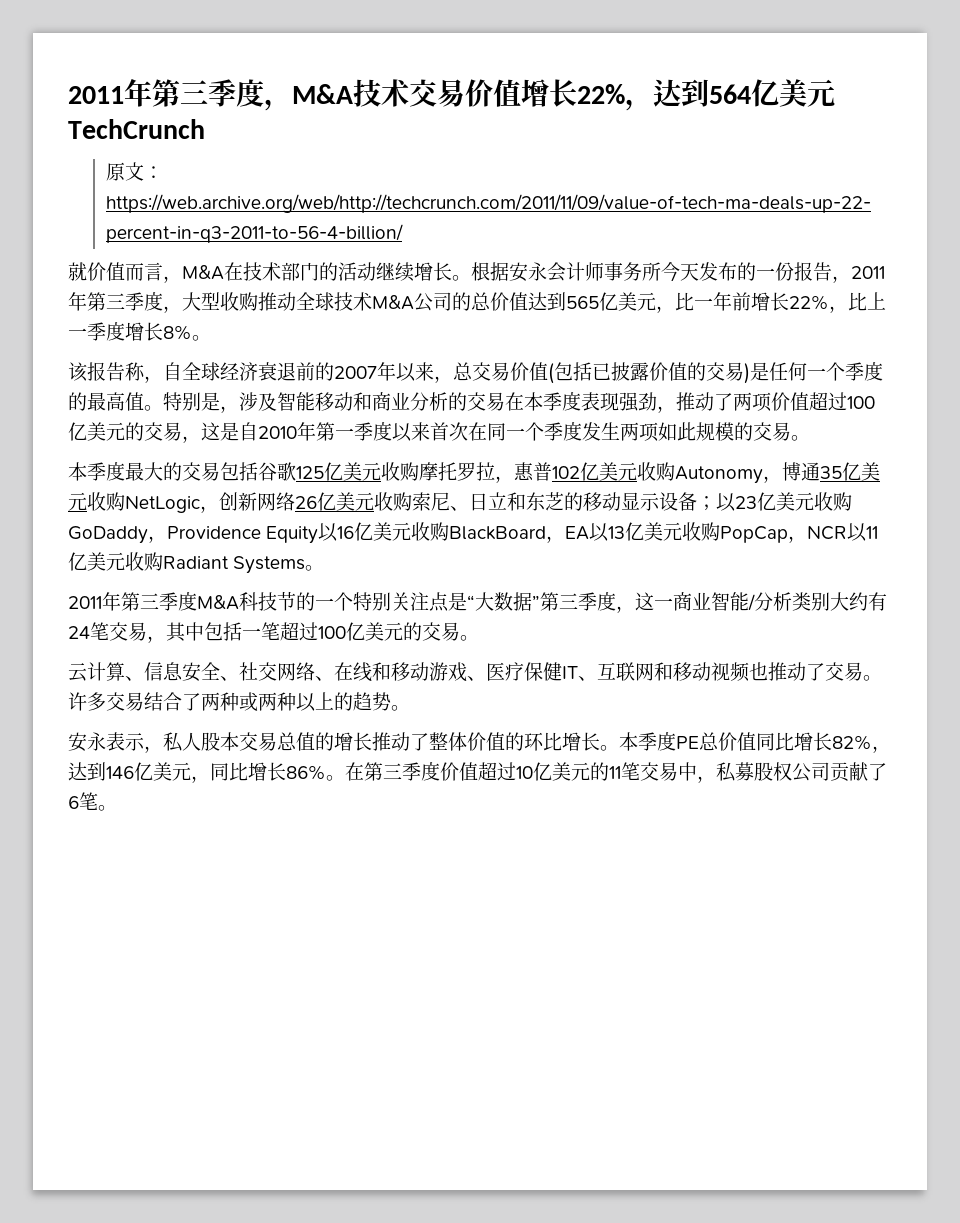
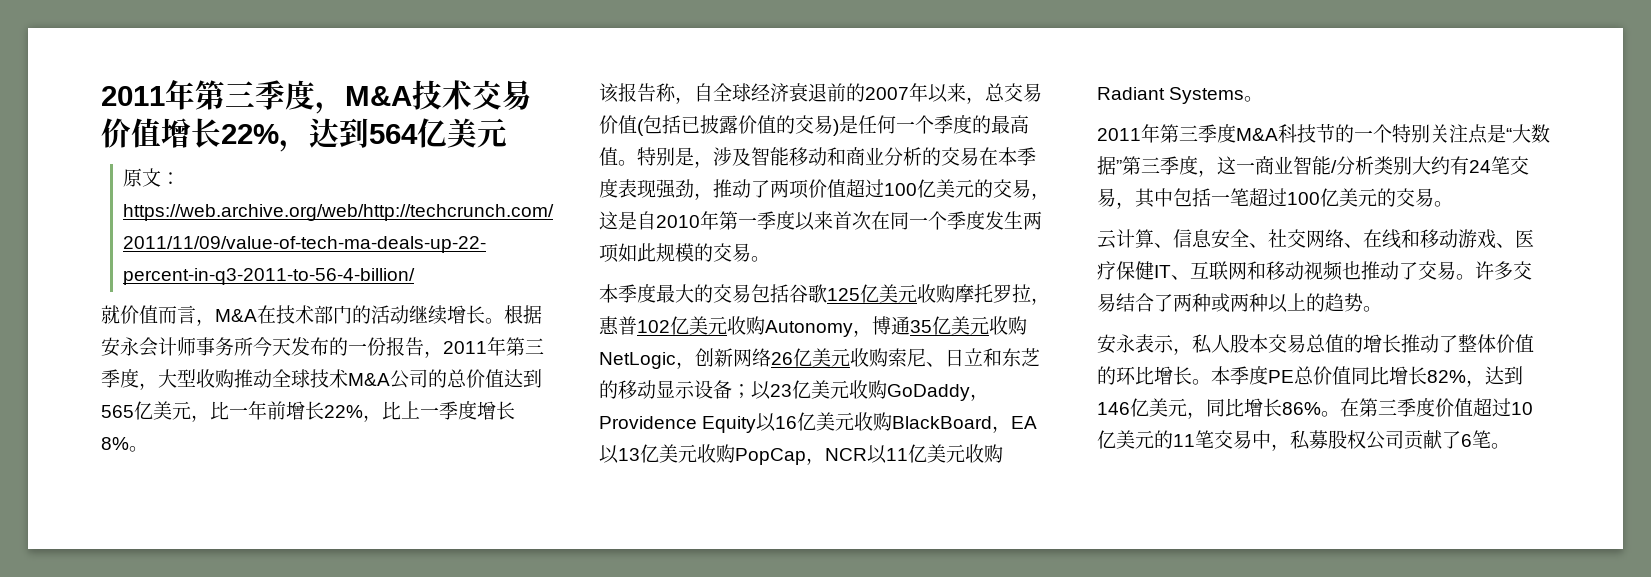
- 2011年第三季度，M&A技术交易价值增长22%，达到564亿美元TechCrunch
+ 2011年第三季度，M&A技术交易价值增长22%，达到564亿美元

